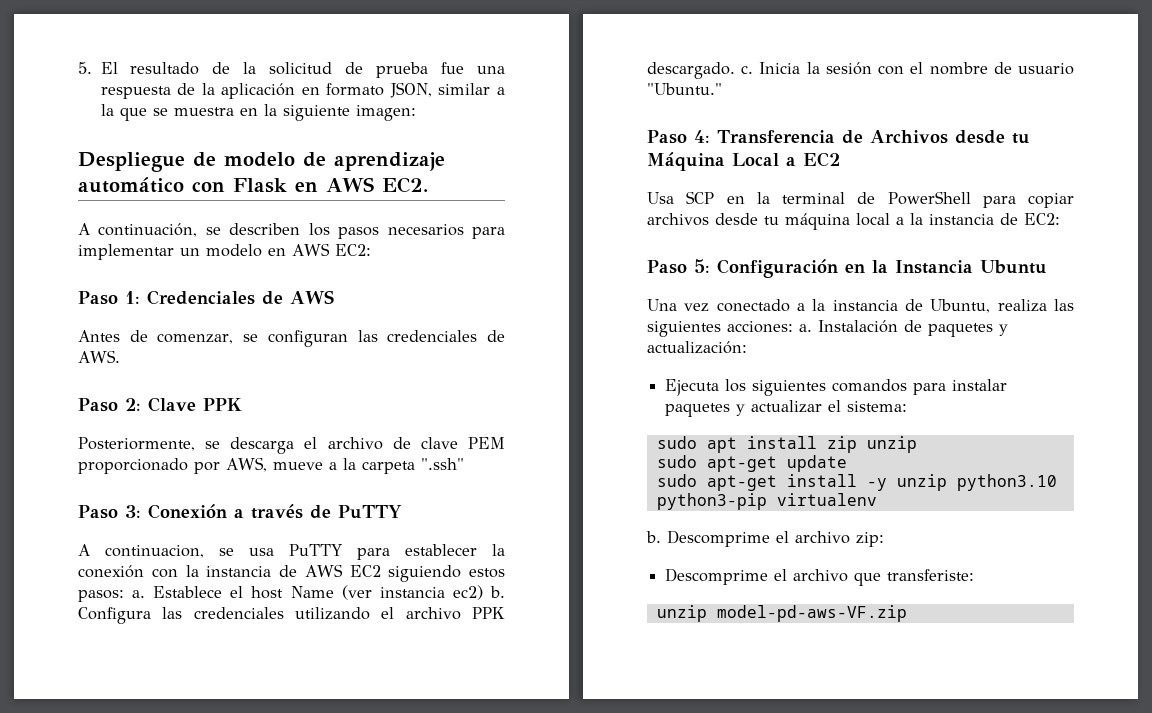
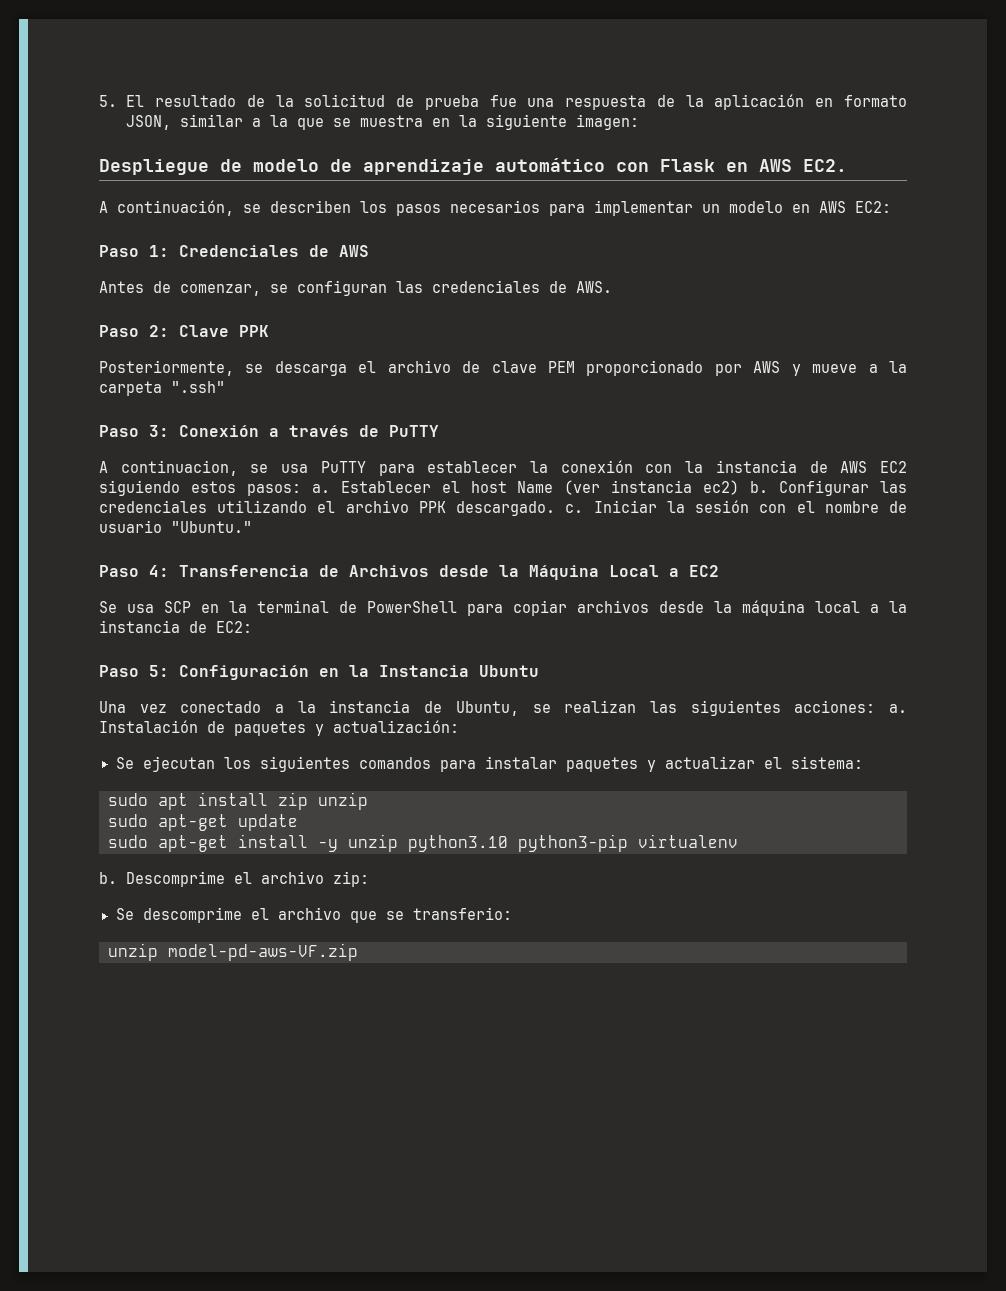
- Posteriormente, se descarga el archivo de clave PEM proporcionado por AWS, mueve a la carpeta ".ssh"
+ Posteriormente, se descarga el archivo de clave PEM proporcionado por AWS y mueve a la carpeta ".ssh"
- Establece el host Name (ver instancia ec2) b.
+ Establecer el host Name (ver instancia ec2) b.
- Configura las credenciales utilizando el archivo PPK descargado. c.
+ Configurar las credenciales utilizando el archivo PPK descargado. c.
- Inicia la sesión con el nombre de usuario "Ubuntu."
+ Iniciar la sesión con el nombre de usuario "Ubuntu."
- Paso 4: Transferencia de Archivos desde tu Máquina Local a EC2
+ Paso 4: Transferencia de Archivos desde la Máquina Local a EC2
- Usa SCP en la terminal de PowerShell para copiar archivos desde tu máquina local a la instancia de EC2:
+ Se usa SCP en la terminal de PowerShell para copiar archivos desde la máquina local a la instancia de EC2:
- Una vez conectado a la instancia de Ubuntu, realiza las siguientes acciones: a.
+ Una vez conectado a la instancia de Ubuntu, se realizan las siguientes acciones: a.
- Ejecuta los siguientes comandos para instalar paquetes y actualizar el sistema:
+ Se ejecutan los siguientes comandos para instalar paquetes y actualizar el sistema:
- Descomprime el archivo que transferiste:
+ Se descomprime el archivo que se transferio:

